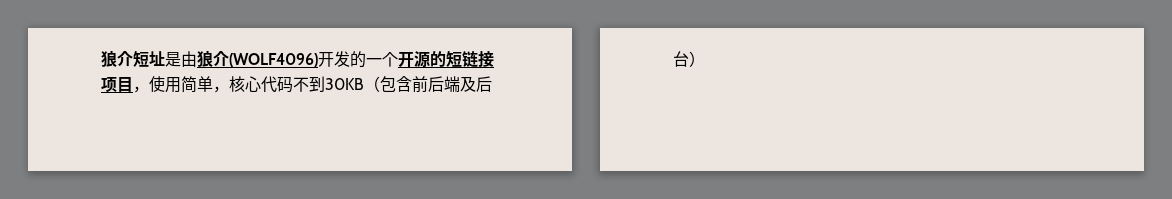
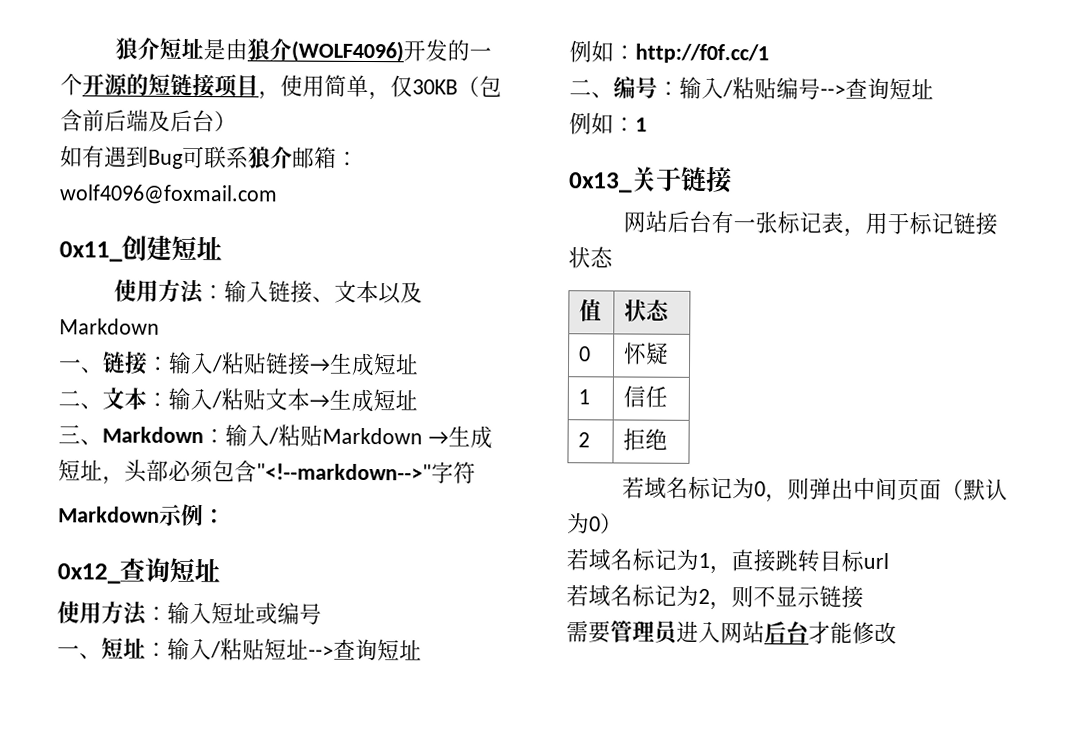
- 狼介短址是由狼介(WOLF4096)开发的一个开源的短链接项目，使用简单，核心代码不到30KB（包含前后端及后台）
+ 狼介短址是由狼介(WOLF4096)开发的一个开源的短链接项目，使用简单，仅30KB（包含前后端及后台）
+ 如有遇到Bug可联系狼介邮箱：wolf4096@foxmail.com
+ 0x11_创建短址
+ 使用方法：输入链接、文本以及Markdown
+ 一、链接：输入/粘贴链接→生成短址
+ 二、文本：输入/粘贴文本→生成短址
+ 三、Markdown：输入/粘贴Markdown →生成短址，头部必须包含"<!--markdown-->"字符
+ Markdown示例：
+ 0x12_查询短址
+ 使用方法：输入短址或编号
+ 一、短址：输入/粘贴短址-->查询短址
+ 例如：http://f0f.cc/1
+ 二、编号：输入/粘贴编号-->查询短址
+ 例如：1
+ 0x13_关于链接
+ 网站后台有一张标记表，用于标记链接状态
+ 值 | 状态
+ 0 | 怀疑
+ 1 | 信任
+ 2 | 拒绝
+ 若域名标记为0，则弹出中间页面（默认为0）
+ 若域名标记为1，直接跳转目标url
+ 若域名标记为2，则不显示链接
+ 需要管理员进入网站后台才能修改

